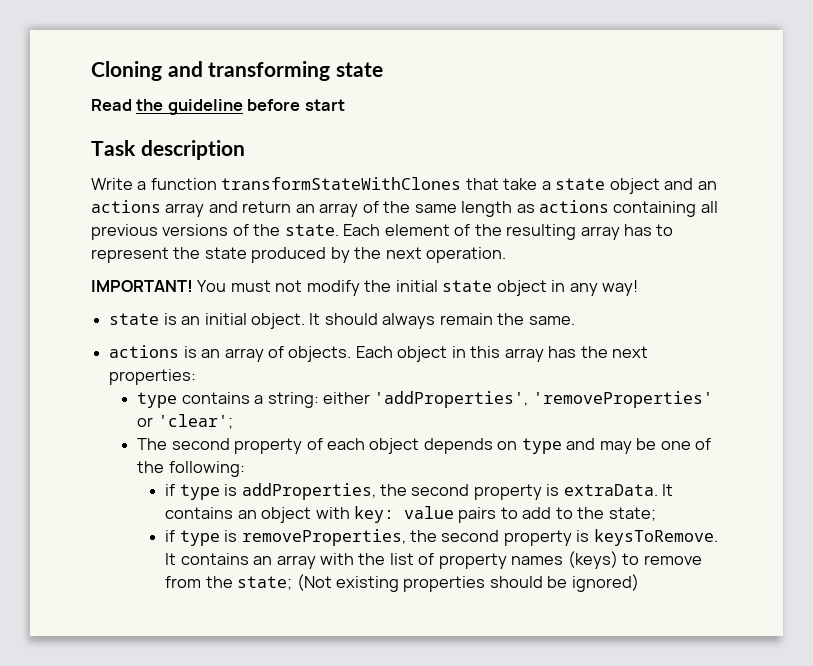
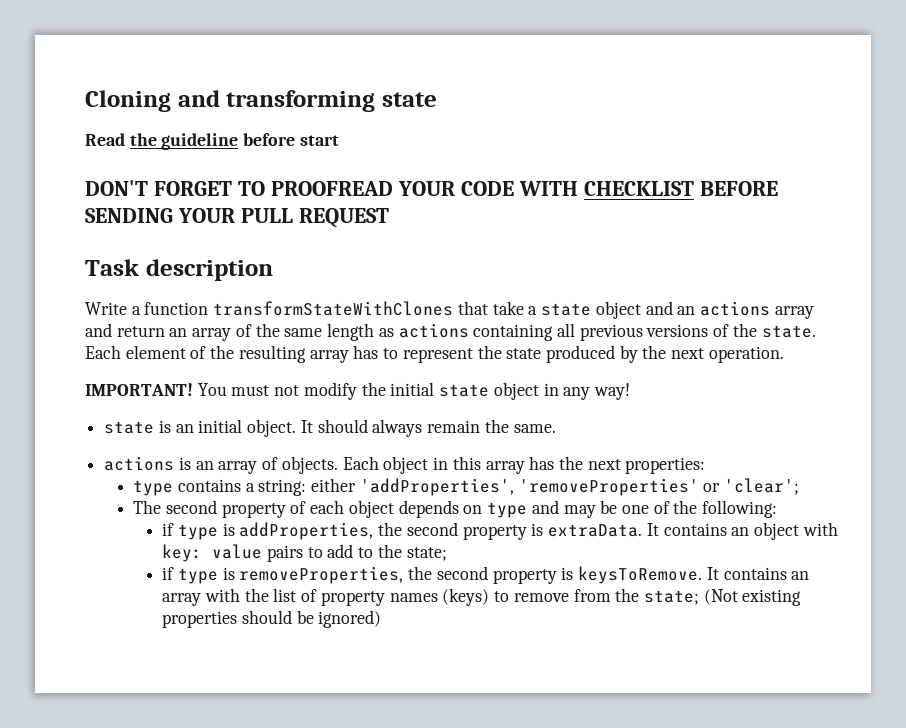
+ DON'T FORGET TO PROOFREAD YOUR CODE WITH CHECKLIST BEFORE SENDING YOUR PULL REQUEST

